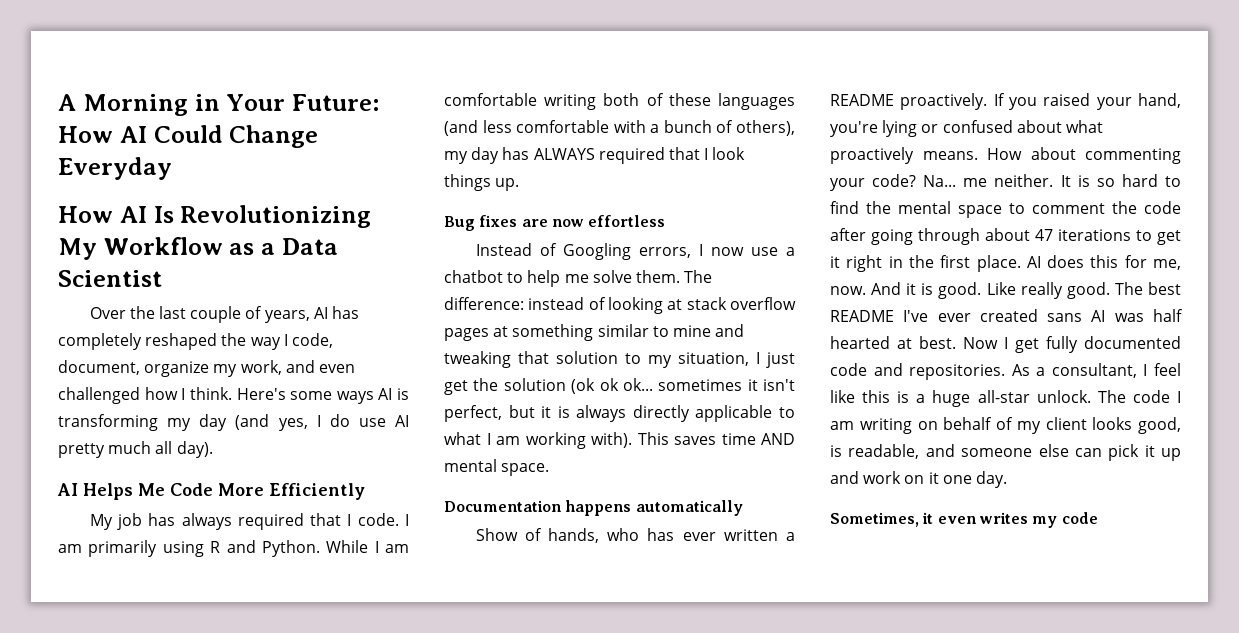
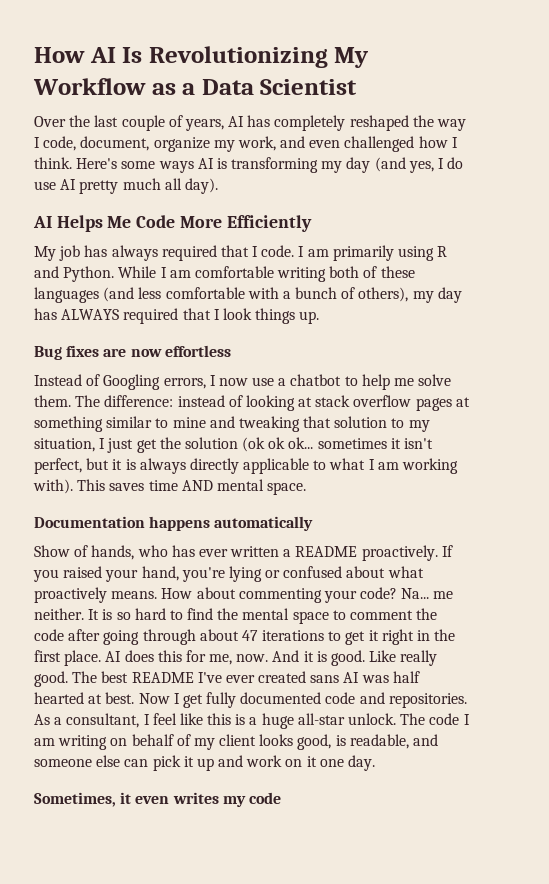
- A Morning in Your Future: How AI Could Change Everyday

